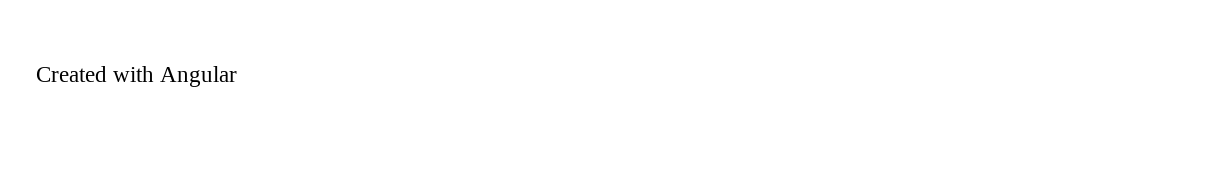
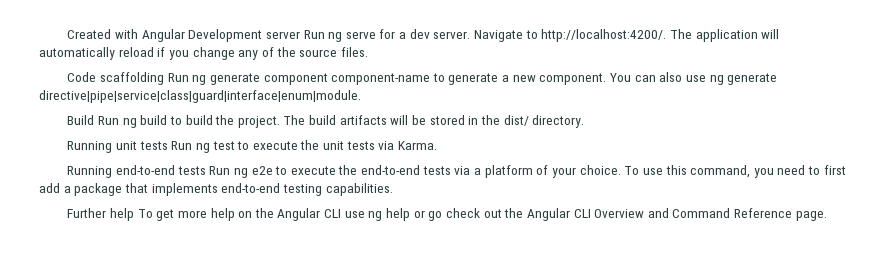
- Created with Angular
+ Created with Angular Development server Run ng serve for a dev server. Navigate to http://localhost:4200/. The application will automatically reload if you change any of the source files.
+ Code scaffolding Run ng generate component component-name to generate a new component. You can also use ng generate directive|pipe|service|class|guard|interface|enum|module.
+ Build Run ng build to build the project. The build artifacts will be stored in the dist/ directory.
+ Running unit tests Run ng test to execute the unit tests via Karma.
+ Running end-to-end tests Run ng e2e to execute the end-to-end tests via a platform of your choice. To use this command, you need to first add a package that implements end-to-end testing capabilities.
+ Further help To get more help on the Angular CLI use ng help or go check out the Angular CLI Overview and Command Reference page.

